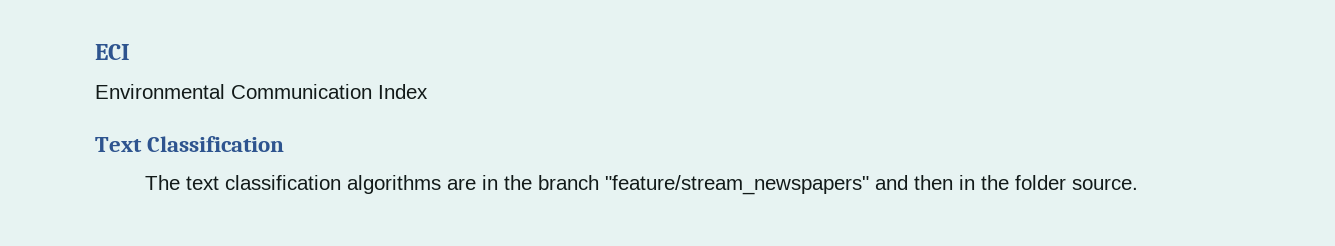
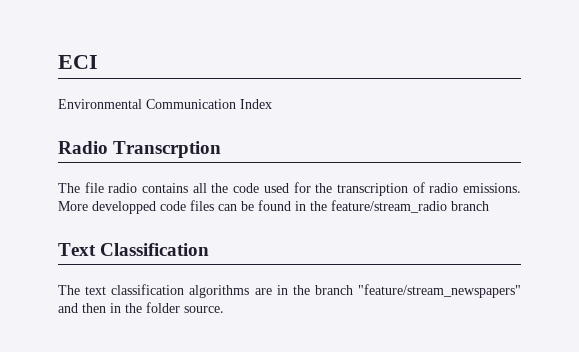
+ Radio Transcrption
+ The file radio contains all the code used for the transcription of radio emissions. More developped code files can be found in the feature/stream_radio branch

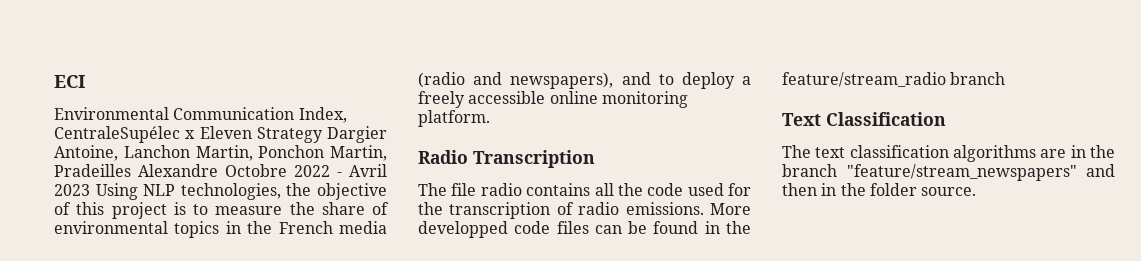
- Environmental Communication Index
+ Environmental Communication Index, CentraleSupélec x Eleven Strategy Dargier Antoine, Lanchon Martin, Ponchon Martin, Pradeilles Alexandre Octobre 2022 - Avril 2023 Using NLP technologies, the objective of this project is to measure the share of environmental topics in the French media (radio and newspapers), and to deploy a freely accessible online monitoring platform.
- Radio Transcrption
+ Radio Transcription

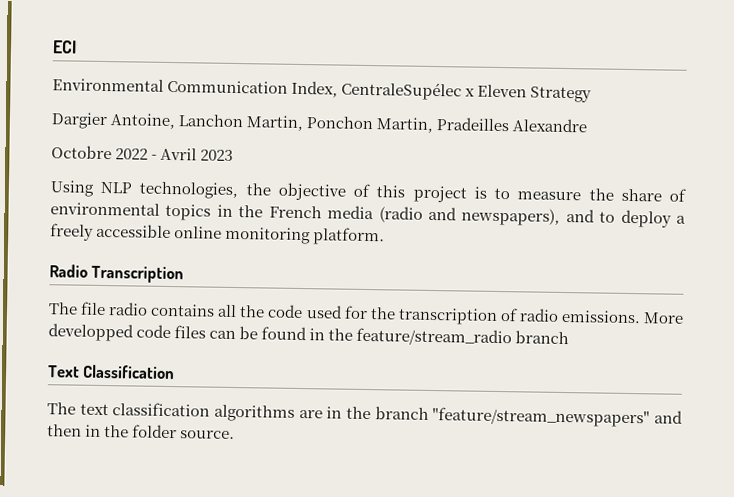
- Environmental Communication Index, CentraleSupélec x Eleven Strategy Dargier Antoine, Lanchon Martin, Ponchon Martin, Pradeilles Alexandre Octobre 2022 - Avril 2023 Using NLP technologies, the objective of this project is to measure the share of environmental topics in the French media (radio and newspapers), and to deploy a freely accessible online monitoring platform.
+ Environmental Communication Index, CentraleSupélec x Eleven Strategy
+ Dargier Antoine, Lanchon Martin, Ponchon Martin, Pradeilles Alexandre
+ Octobre 2022 - Avril 2023
+ Using NLP technologies, the objective of this project is to measure the share of environmental topics in the French media (radio and newspapers), and to deploy a freely accessible online monitoring platform.

